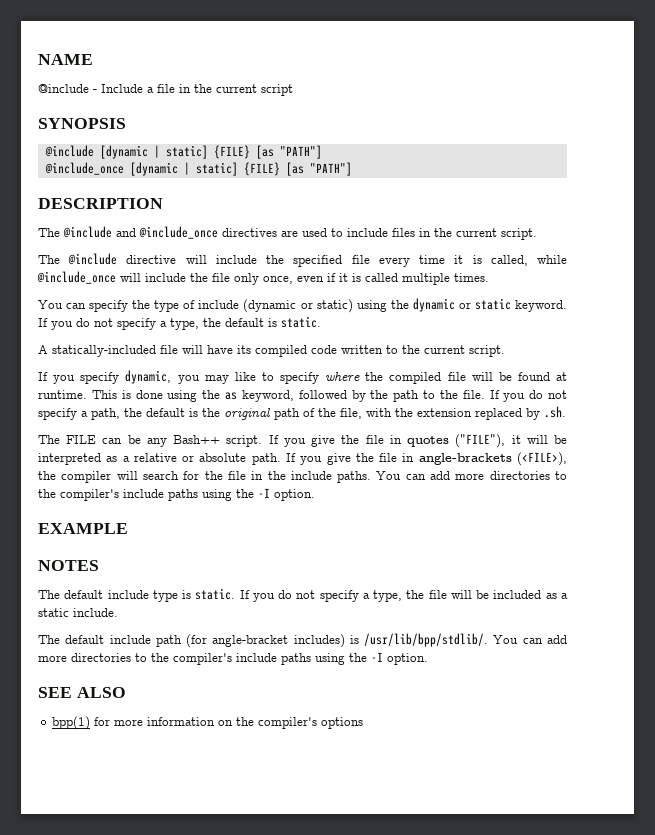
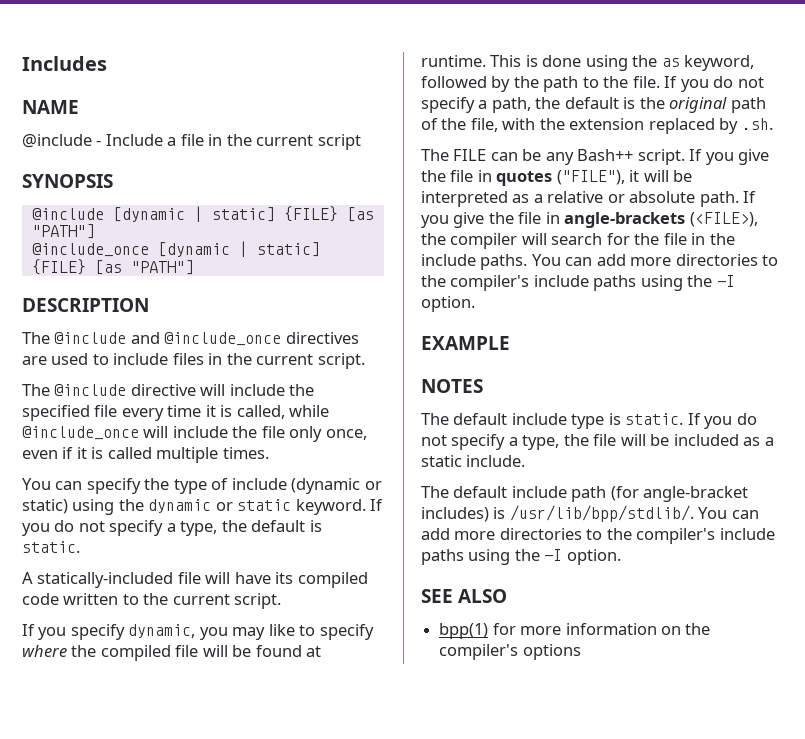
+ Includes

